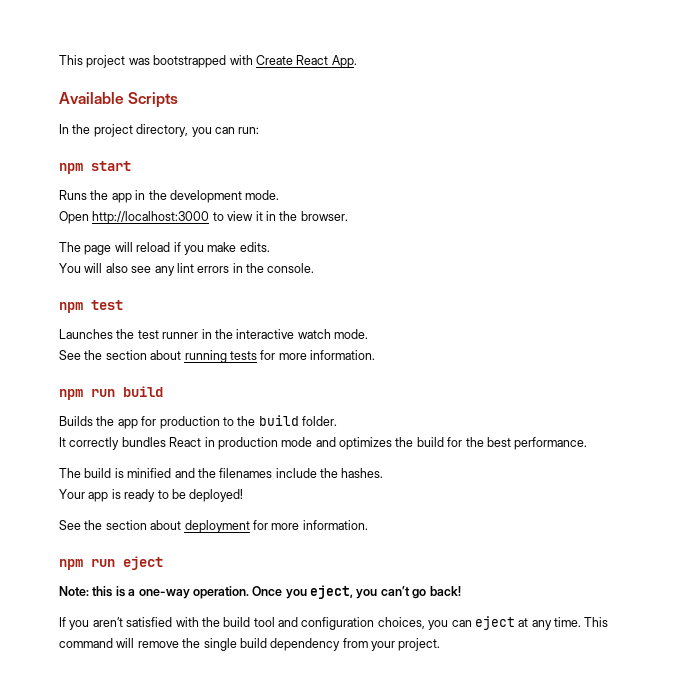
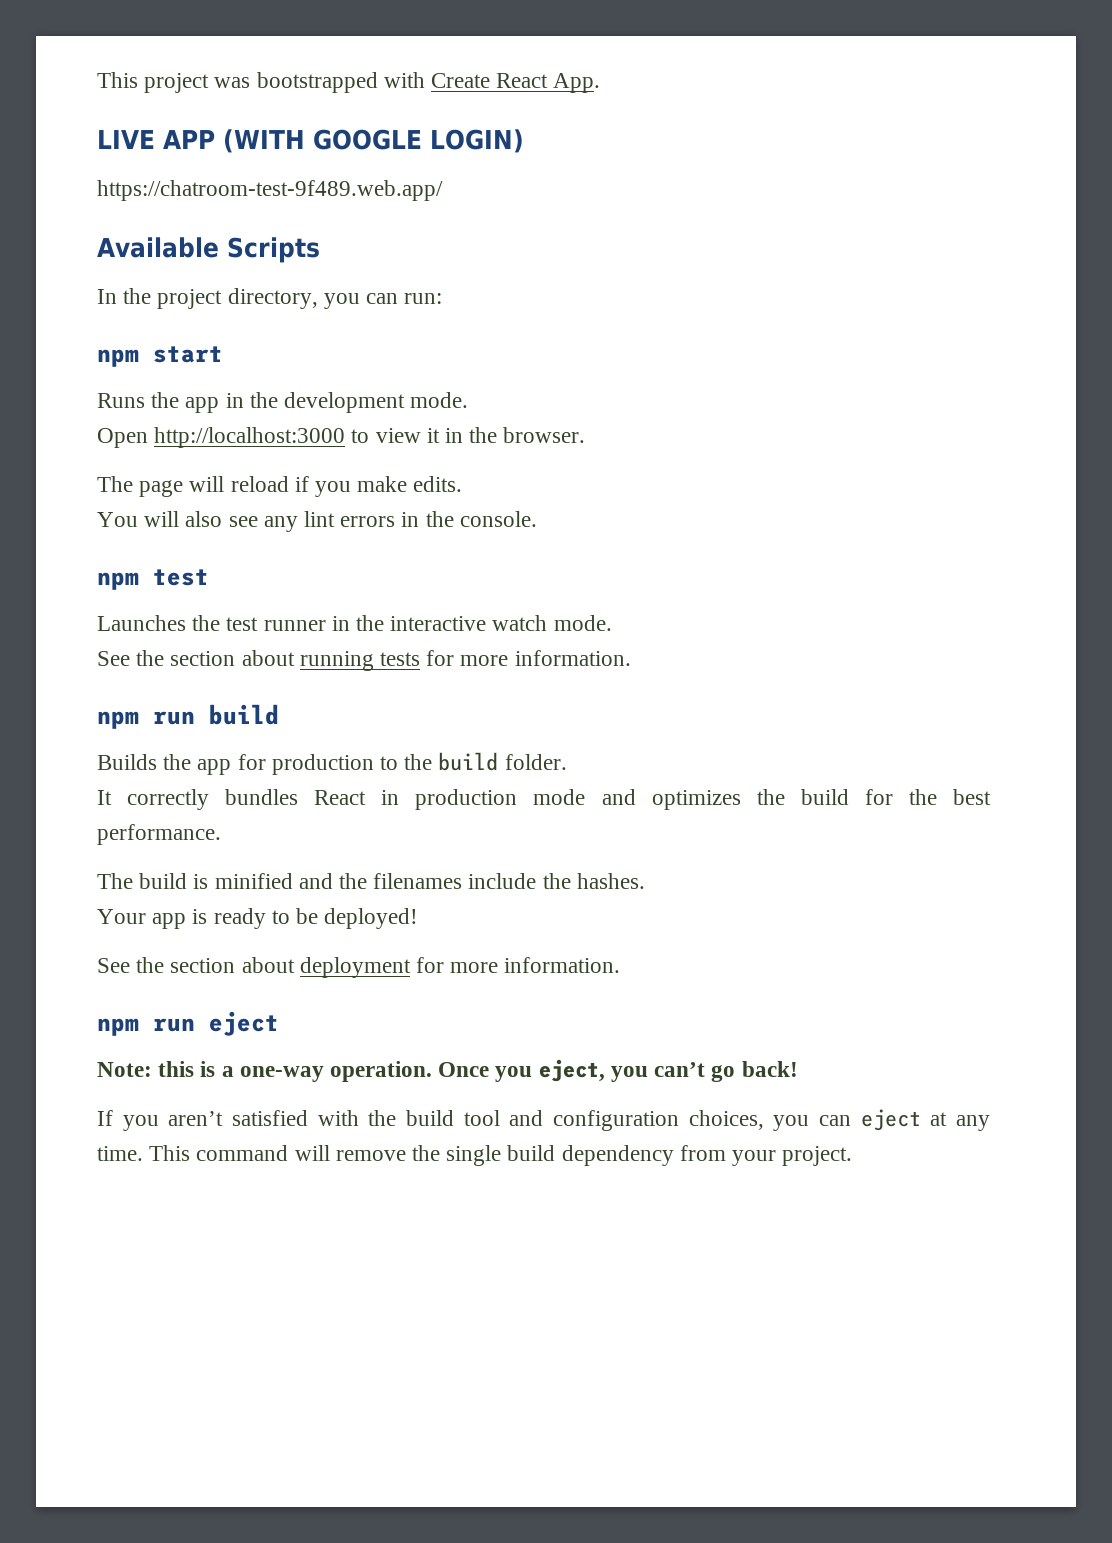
+ LIVE APP (WITH GOOGLE LOGIN)
+ https://chatroom-test-9f489.web.app/

